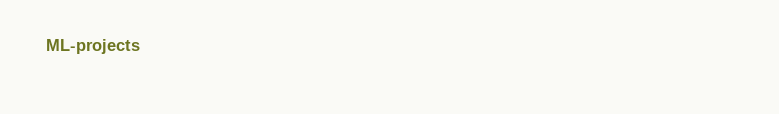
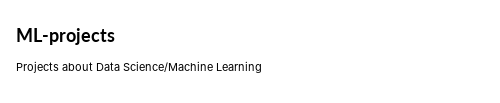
+ Projects about Data Science/Machine Learning

